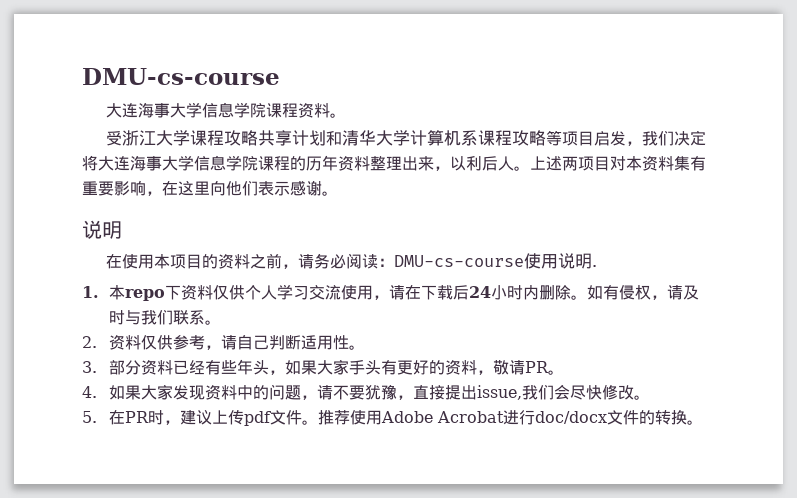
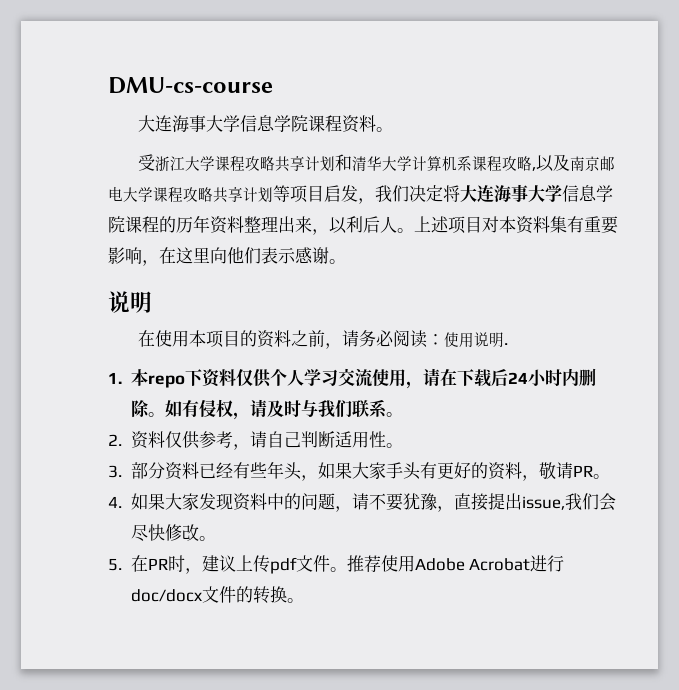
- 受浙江大学课程攻略共享计划和清华大学计算机系课程攻略等项目启发，我们决定将大连海事大学信息学院课程的历年资料整理出来，以利后人。
+ 受浙江大学课程攻略共享计划和清华大学计算机系课程攻略,以及南京邮电大学课程攻略共享计划等项目启发，我们决定将大连海事大学信息学院课程的历年资料整理出来，以利后人。
- 上述两项目对本资料集有重要影响，在这里向他们表示感谢。
+ 上述项目对本资料集有重要影响，在这里向他们表示感谢。
- 在使用本项目的资料之前，请务必阅读：DMU-cs-course使用说明.
+ 在使用本项目的资料之前，请务必阅读：使用说明.

